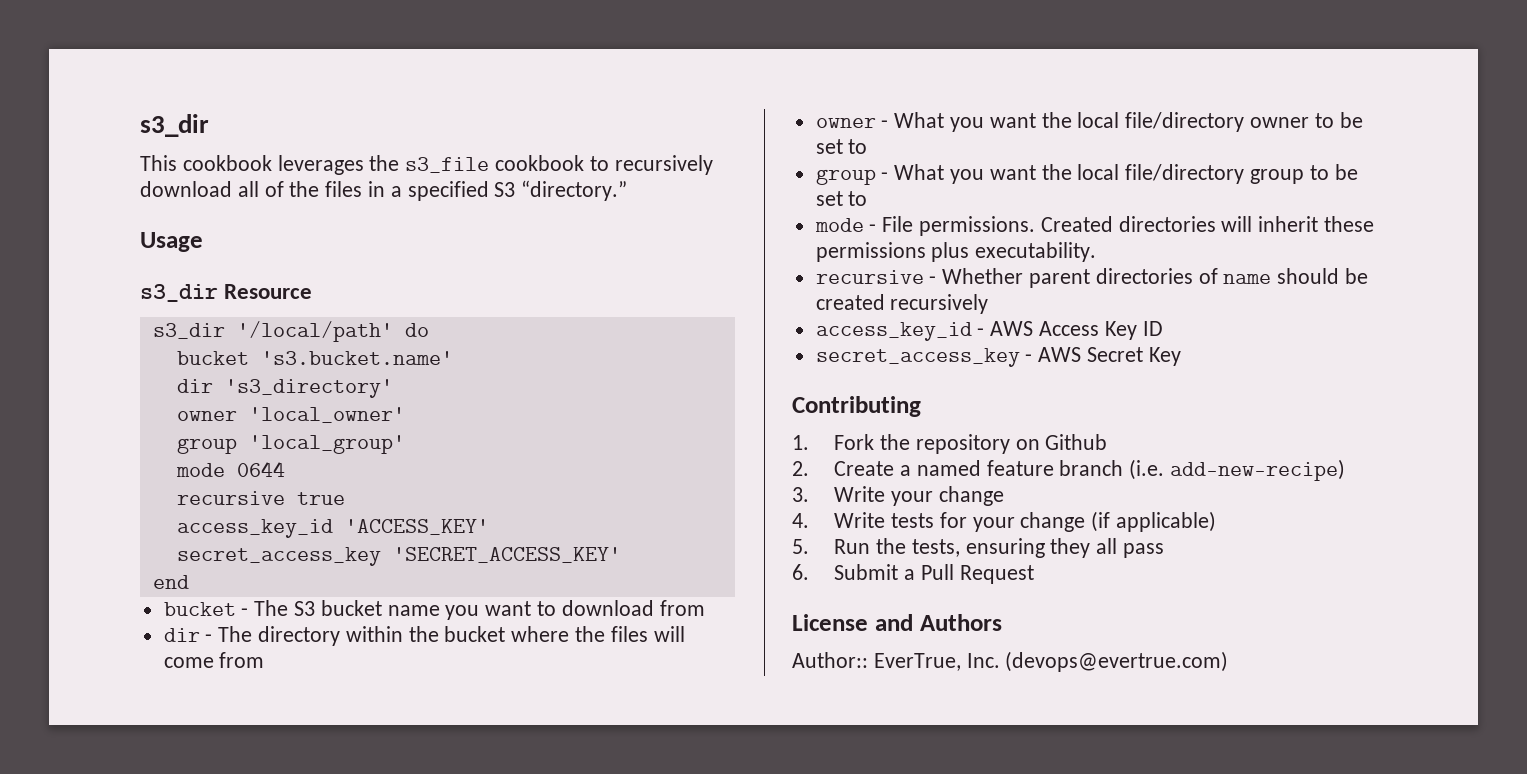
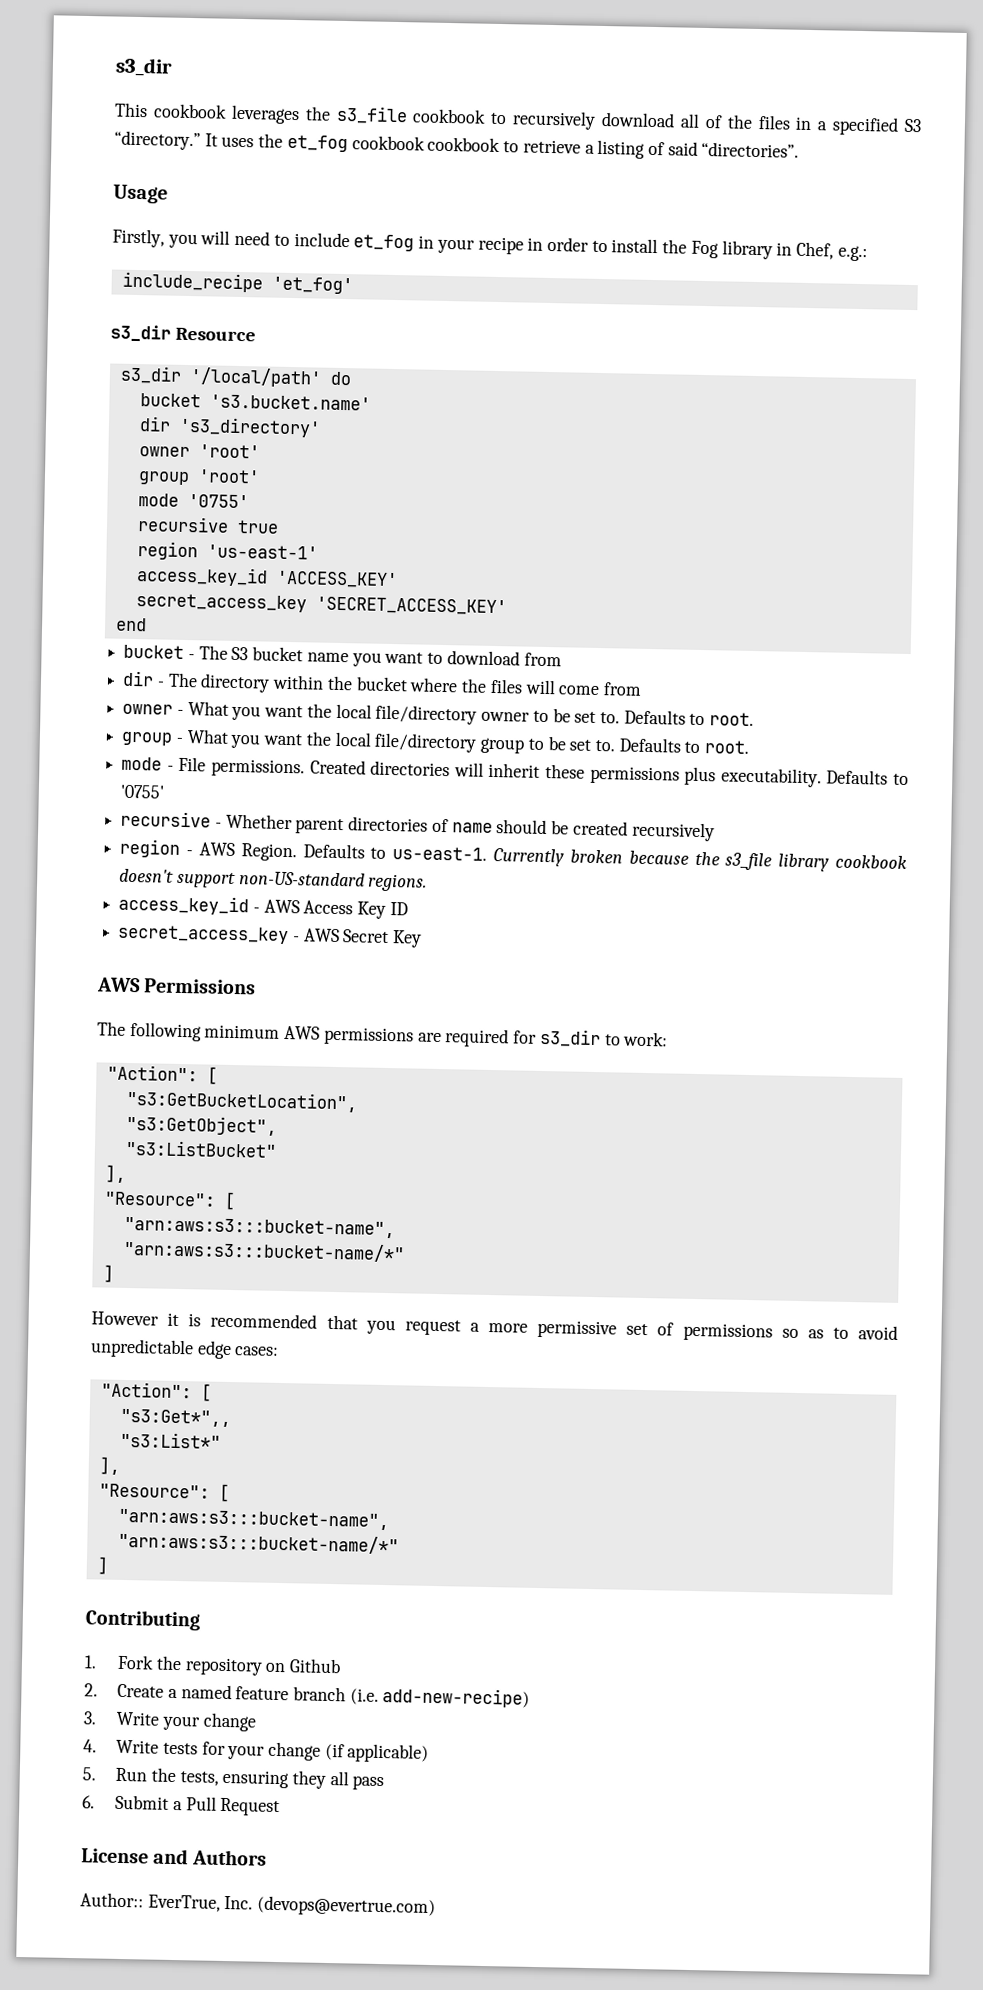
- This cookbook leverages the s3_file cookbook to recursively download all of the files in a specified S3 “directory.”
+ This cookbook leverages the s3_file cookbook to recursively download all of the files in a specified S3 “directory.” It uses the et_fog cookbook cookbook to retrieve a listing of said “directories”.
  Usage
+ Firstly, you will need to include et_fog in your recipe in order to install the Fog library in Chef, e.g.:
+ include_recipe 'et_fog'
- owner 'local_owner'
- group 'local_group'
- mode 0644
+ owner 'root'
+ group 'root'
+ mode '0755'
+ region 'us-east-1'
- owner - What you want the local file/directory owner to be set to
+ owner - What you want the local file/directory owner to be set to. Defaults to root.
- group - What you want the local file/directory group to be set to
+ group - What you want the local file/directory group to be set to. Defaults to root.
+ Defaults to '0755'
+ region - AWS Region. Defaults to us-east-1. Currently broken because the s3_file library cookbook doesn't support non-US-standard regions.
+ AWS Permissions
+ The following minimum AWS permissions are required for s3_dir to work:
+ "Action": [
+ "s3:GetBucketLocation",
+ "s3:GetObject",
+ "s3:ListBucket"
+ ],
+ "Resource": [
+ "arn:aws:s3:::bucket-name",
+ "arn:aws:s3:::bucket-name/*"
+ ]
+ However it is recommended that you request a more permissive set of permissions so as to avoid unpredictable edge cases:
+ "Action": [
+ "s3:Get*",,
+ "s3:List*"
+ ],
+ "Resource": [
+ "arn:aws:s3:::bucket-name",
+ "arn:aws:s3:::bucket-name/*"
+ ]

